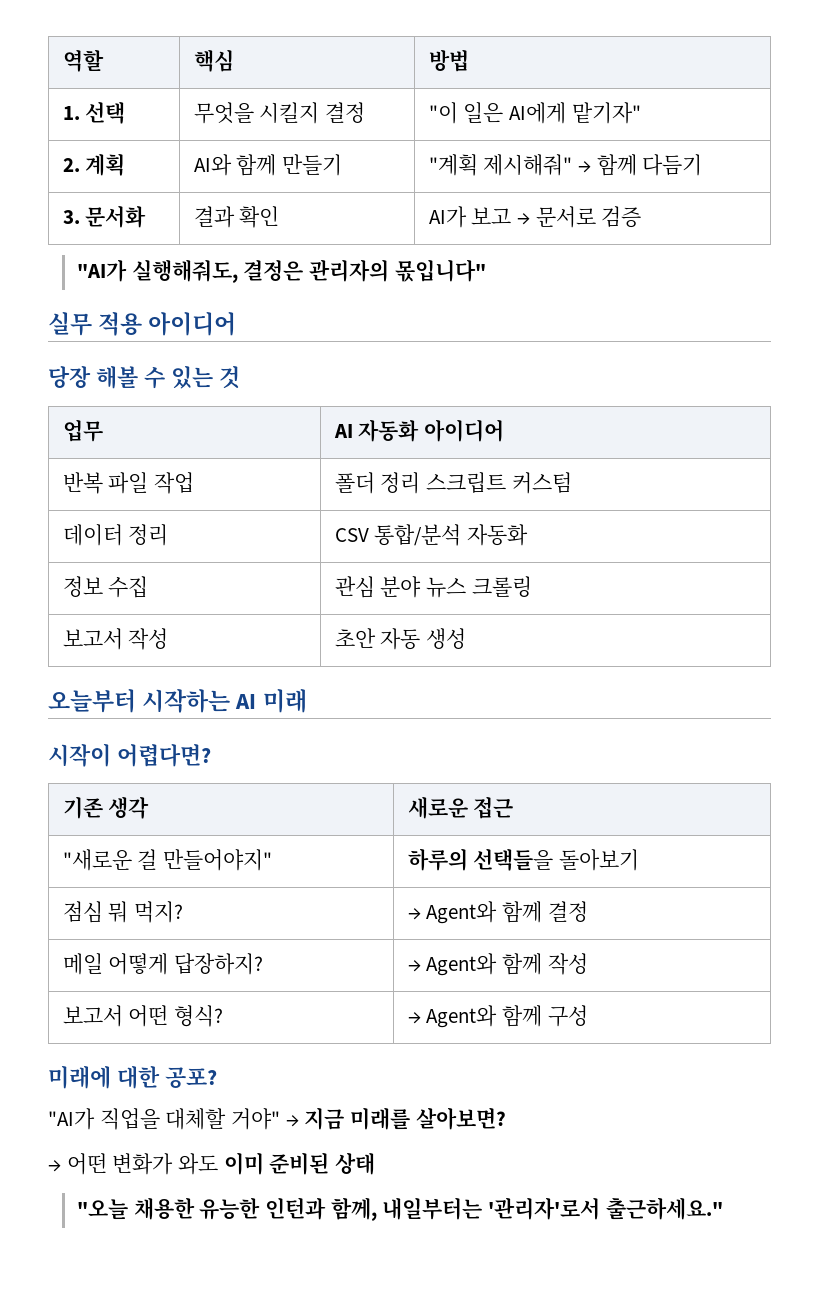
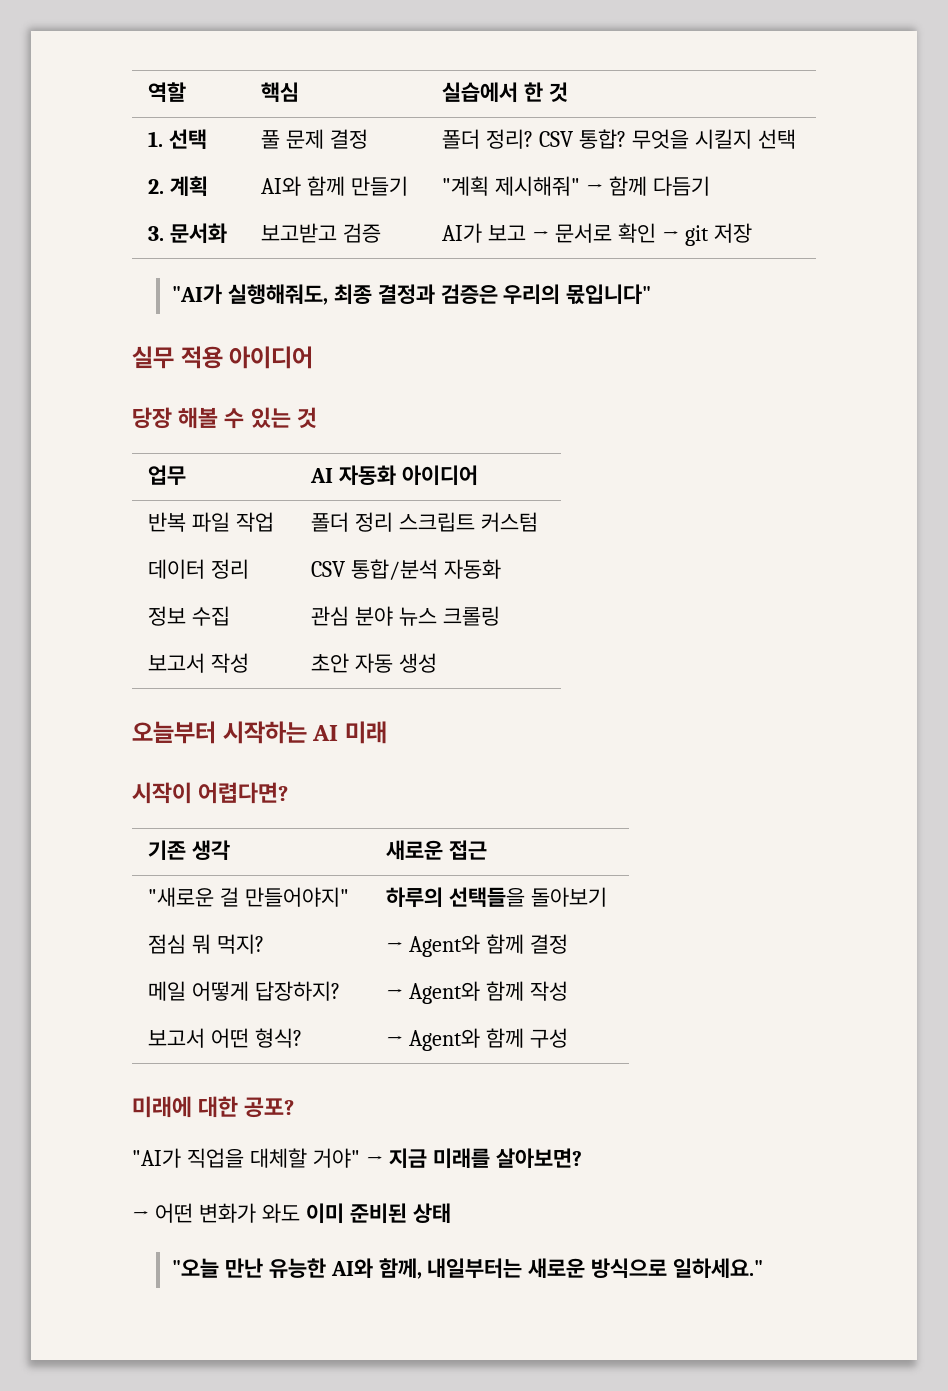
- 역할 | 핵심 | 방법
+ 역할 | 핵심 | 실습에서 한 것
- 1. 선택 | 무엇을 시킬지 결정 | "이 일은 AI에게 맡기자"
+ 1. 선택 | 풀 문제 결정 | 폴더 정리? CSV 통합? 무엇을 시킬지 선택
- 3. 문서화 | 결과 확인 | AI가 보고 → 문서로 검증
- "AI가 실행해줘도, 결정은 관리자의 몫입니다"
+ 3. 문서화 | 보고받고 검증 | AI가 보고 → 문서로 확인 → git 저장
+ "AI가 실행해줘도, 최종 결정과 검증은 우리의 몫입니다"
- "오늘 채용한 유능한 인턴과 함께, 내일부터는 '관리자'로서 출근하세요."
+ "오늘 만난 유능한 AI와 함께, 내일부터는 새로운 방식으로 일하세요."

